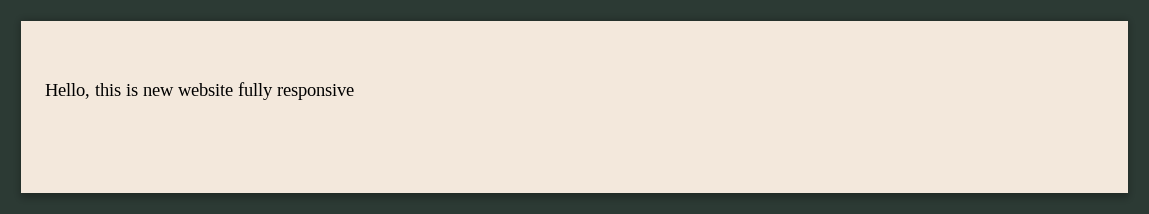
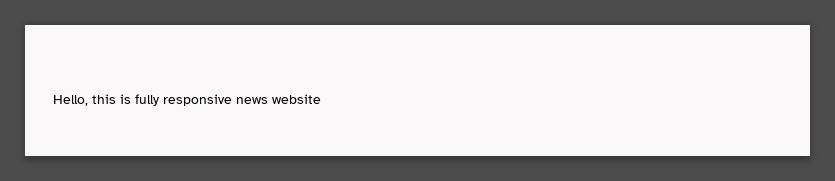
- Hello, this is new website fully responsive
+ Hello, this is fully responsive news website

